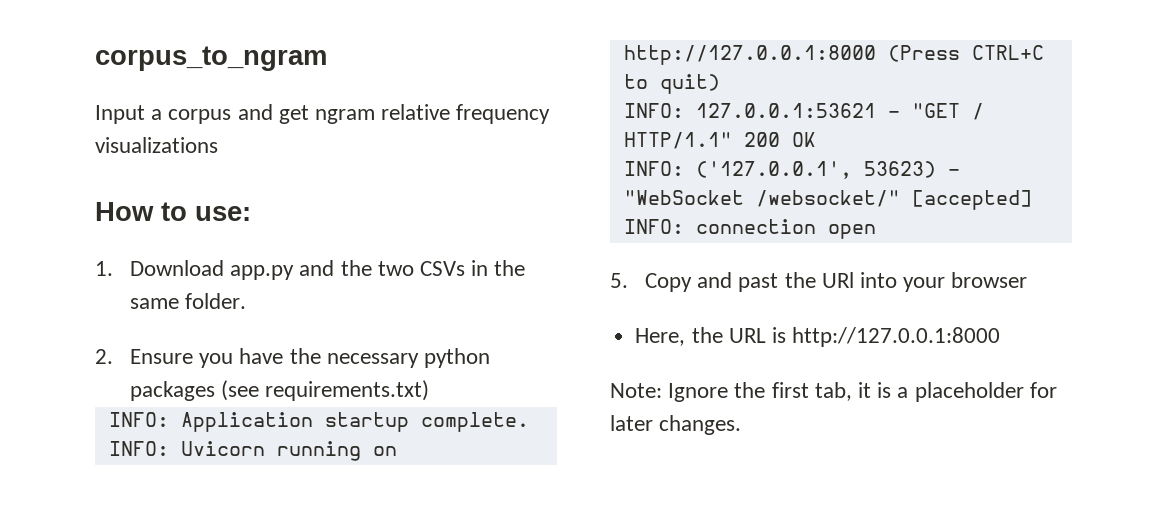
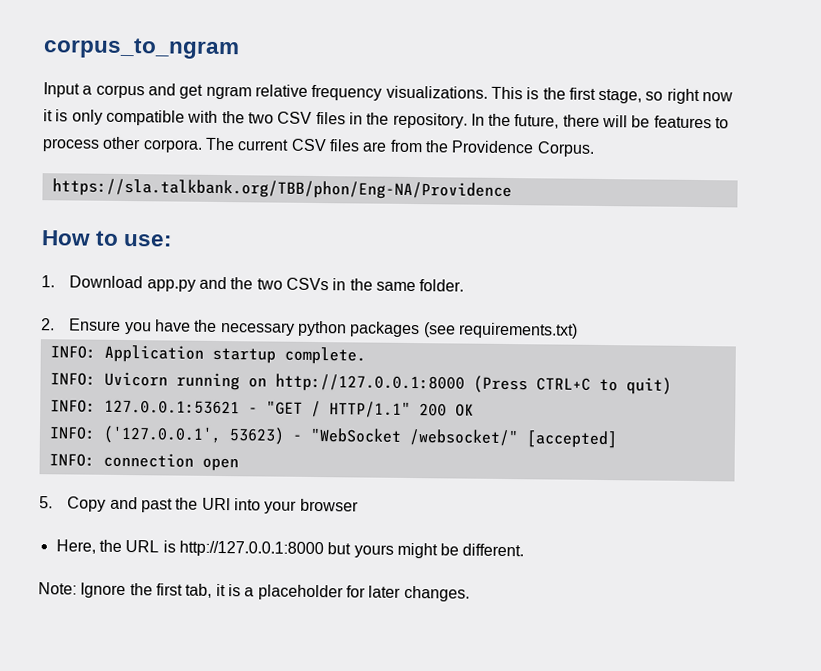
- Input a corpus and get ngram relative frequency visualizations
+ Input a corpus and get ngram relative frequency visualizations. This is the first stage, so right now it is only compatible with the two CSV files in the repository. In the future, there will be features to process other corpora. The current CSV files are from the Providence Corpus.
+ https://sla.talkbank.org/TBB/phon/Eng-NA/Providence
- Here, the URL is http://127.0.0.1:8000
+ Here, the URL is http://127.0.0.1:8000 but yours might be different.

